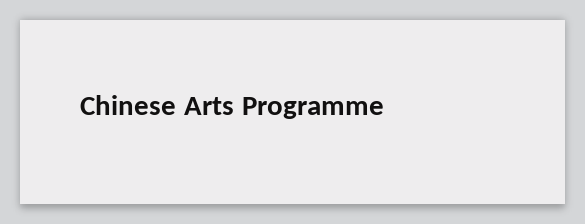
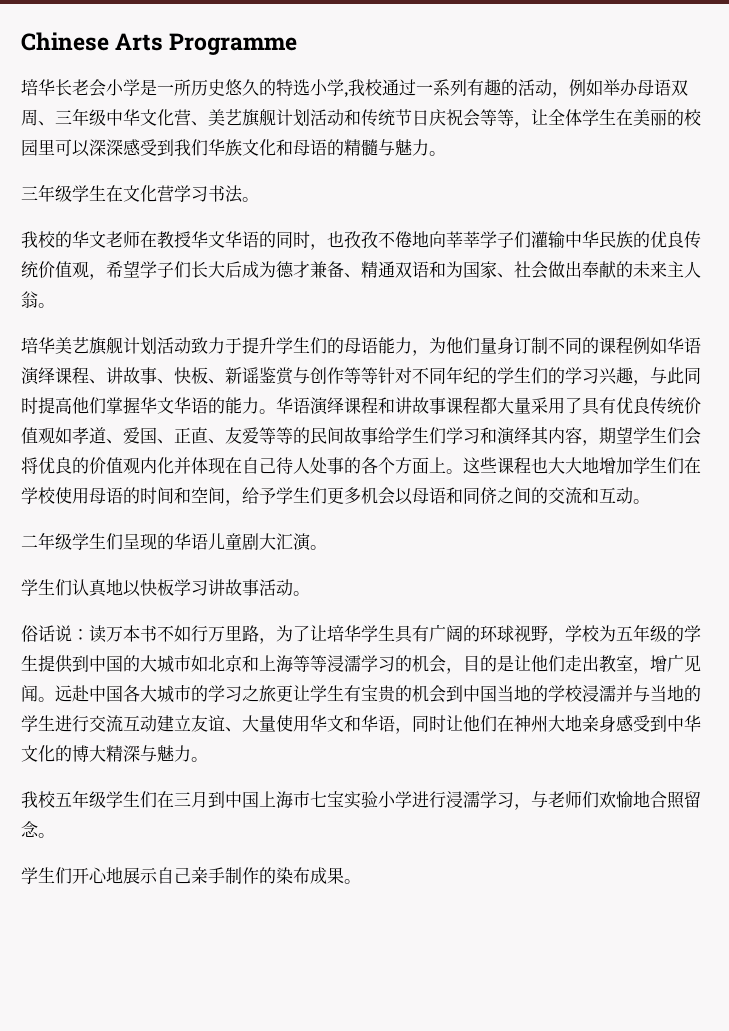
+ 培华长老会小学是一所历史悠久的特选小学,我校通过一系列有趣的活动，例如举办母语双周、三年级中华文化营、美艺旗舰计划活动和传统节日庆祝会等等，让全体学生在美丽的校园里可以深深感受到我们华族文化和母语的精髓与魅力。
+ 三年级学生在文化营学习书法。
+ 我校的华文老师在教授华文华语的同时，也孜孜不倦地向莘莘学子们灌输中华民族的优良传统价值观，希望学子们长大后成为德才兼备、精通双语和为国家、社会做出奉献的未来主人翁。
+ 培华美艺旗舰计划活动致力于提升学生们的母语能力，为他们量身订制不同的课程例如华语演绎课程、讲故事、快板、新谣鉴赏与创作等等针对不同年纪的学生们的学习兴趣，与此同时提高他们掌握华文华语的能力。华语演绎课程和讲故事课程都大量采用了具有优良传统价值观如孝道、爱国、正直、友爱等等的民间故事给学生们学习和演绎其内容，期望学生们会将优良的价值观内化并体现在自己待人处事的各个方面上。这些课程也大大地增加学生们在学校使用母语的时间和空间，给予学生们更多机会以母语和同侪之间的交流和互动。
+ 二年级学生们呈现的华语儿童剧大汇演。
+ 学生们认真地以快板学习讲故事活动。
+ 俗话说：读万本书不如行万里路，为了让培华学生具有广阔的环球视野，学校为五年级的学生提供到中国的大城市如北京和上海等等浸濡学习的机会，目的是让他们走出教室，增广见闻。远赴中国各大城市的学习之旅更让学生有宝贵的机会到中国当地的学校浸濡并与当地的学生进行交流互动建立友谊、大量使用华文和华语，同时让他们在神州大地亲身感受到中华文化的博大精深与魅力。
+ 我校五年级学生们在三月到中国上海市七宝实验小学进行浸濡学习，与老师们欢愉地合照留念。
+ 学生们开心地展示自己亲手制作的染布成果。

